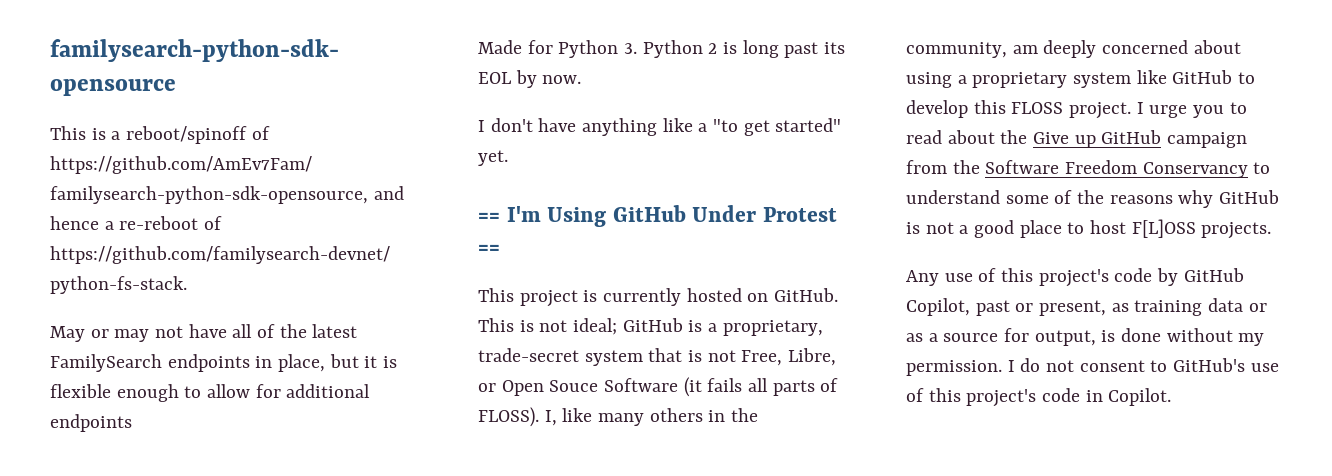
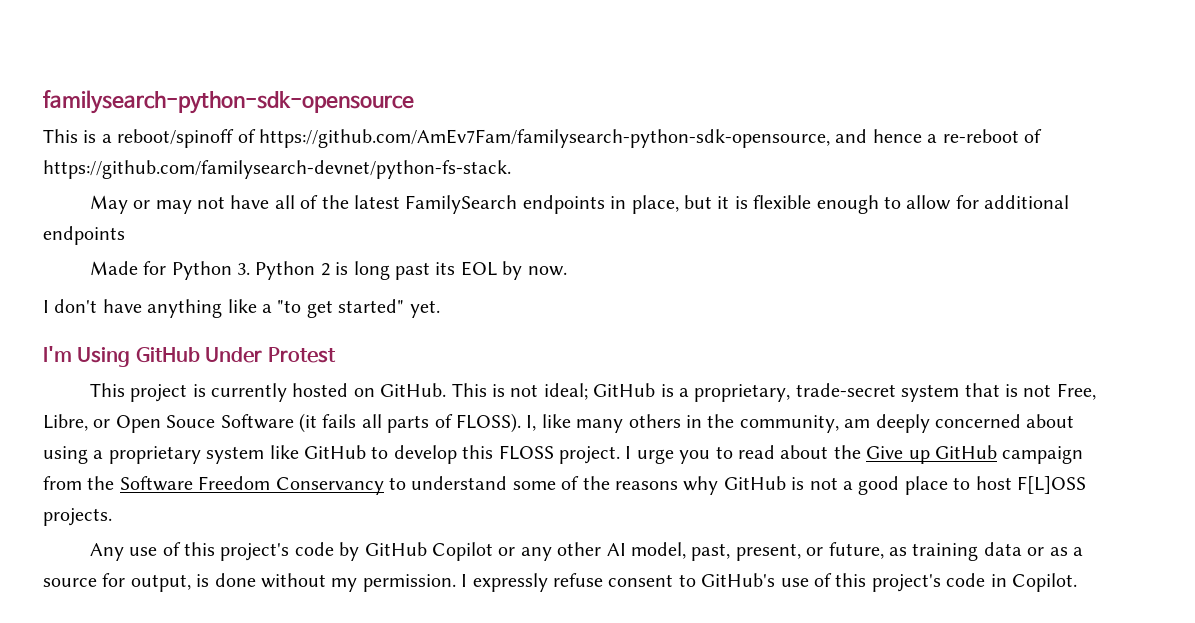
- == I'm Using GitHub Under Protest ==
+ I'm Using GitHub Under Protest
- Any use of this project's code by GitHub Copilot, past or present, as training data or as a source for output, is done without my permission.
+ Any use of this project's code by GitHub Copilot or any other AI model, past, present, or future, as training data or as a source for output, is done without my permission.
- I do not consent to GitHub's use of this project's code in Copilot.
+ I expressly refuse consent to GitHub's use of this project's code in Copilot.

